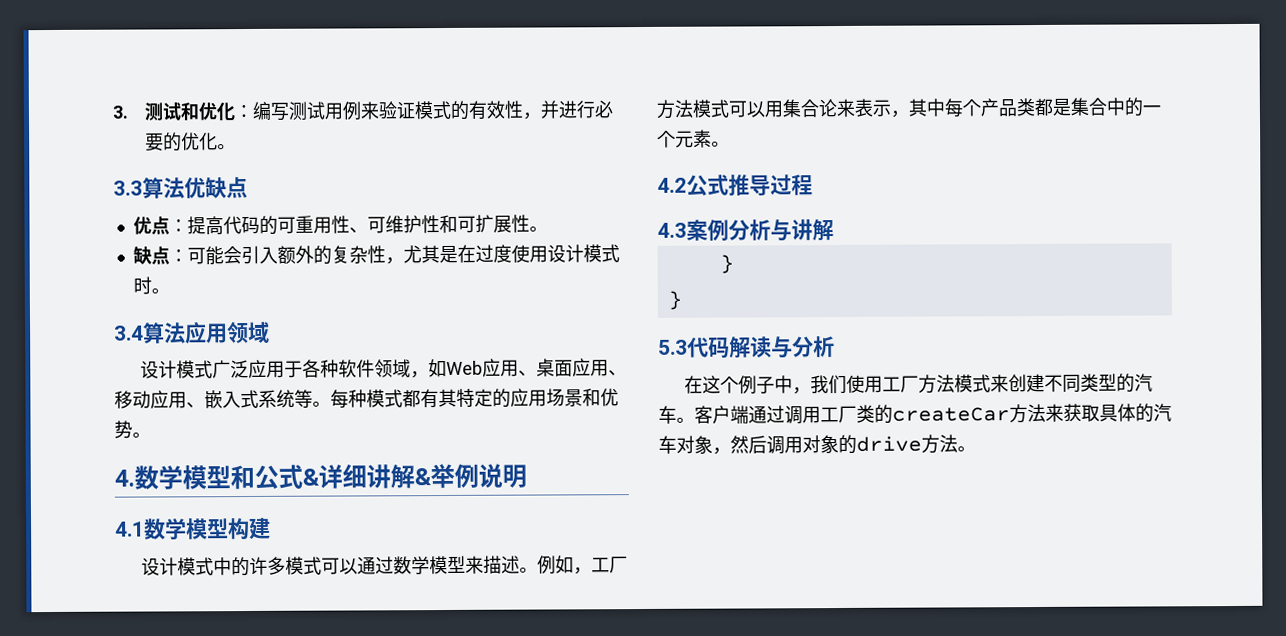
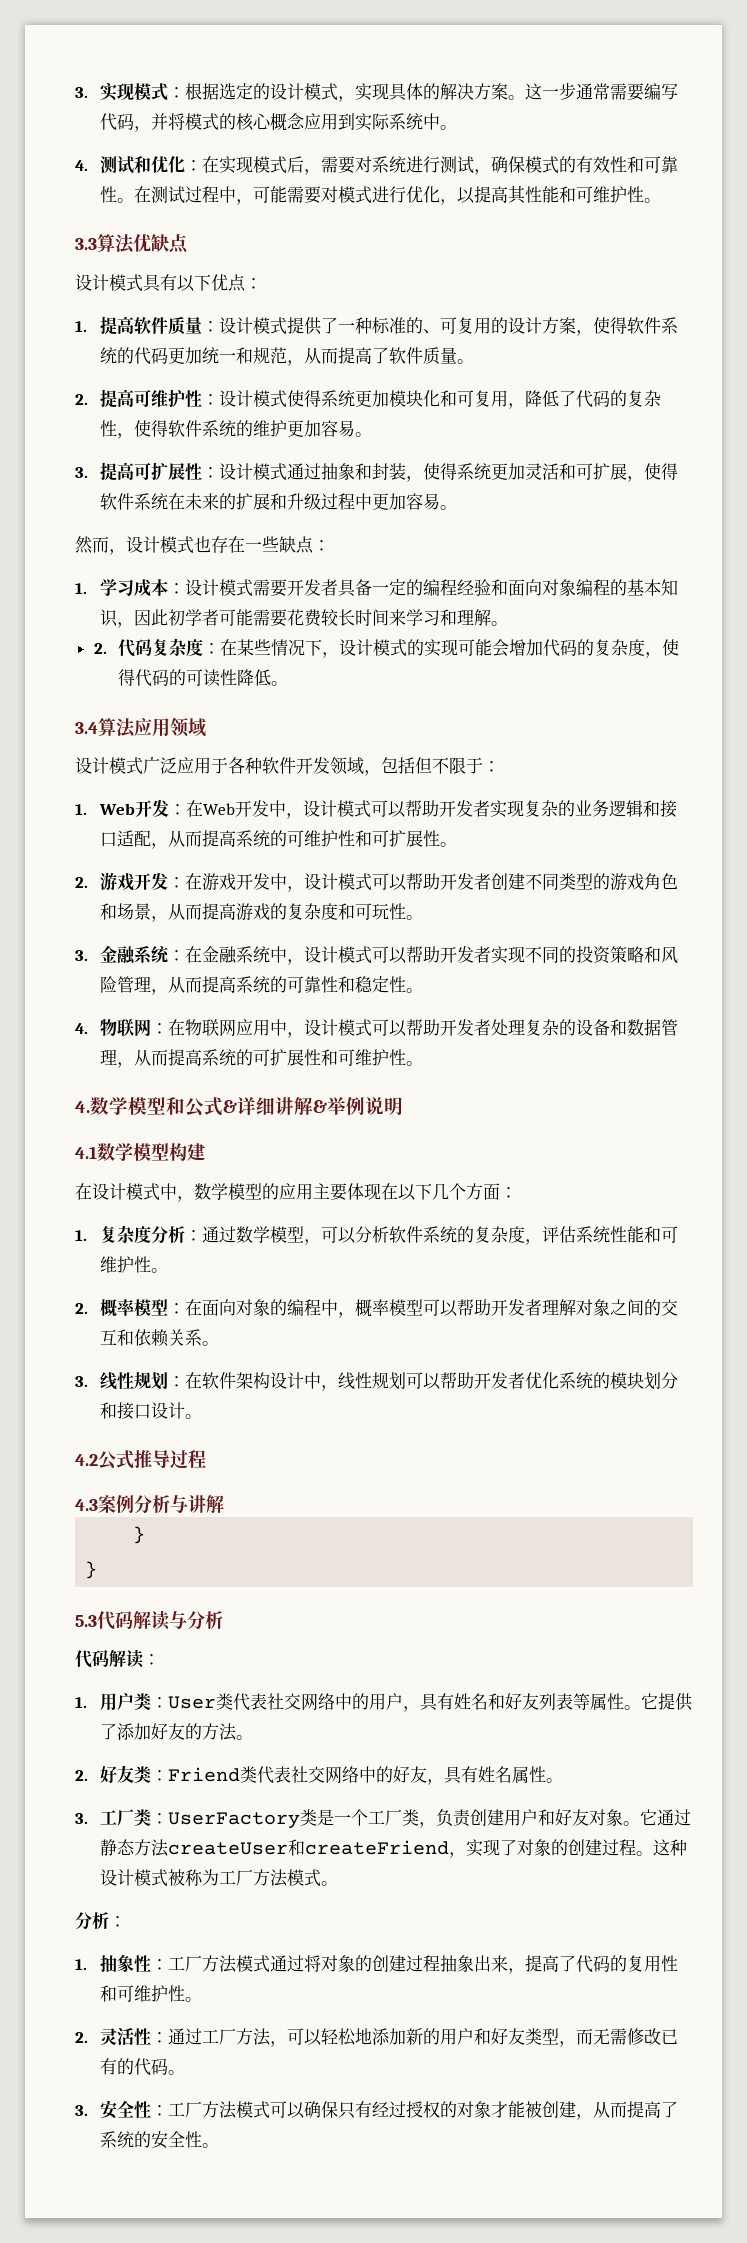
- 3.测试和优化：编写测试用例来验证模式的有效性，并进行必要的优化。
+ 3.实现模式：根据选定的设计模式，实现具体的解决方案。这一步通常需要编写代码，并将模式的核心概念应用到实际系统中。
+ 4.测试和优化：在实现模式后，需要对系统进行测试，确保模式的有效性和可靠性。在测试过程中，可能需要对模式进行优化，以提高其性能和可维护性。
  3.3算法优缺点
- 优点：提高代码的可重用性、可维护性和可扩展性。
- 缺点：可能会引入额外的复杂性，尤其是在过度使用设计模式时。
+ 设计模式具有以下优点：
+ 1.提高软件质量：设计模式提供了一种标准的、可复用的设计方案，使得软件系统的代码更加统一和规范，从而提高了软件质量。
+ 2.提高可维护性：设计模式使得系统更加模块化和可复用，降低了代码的复杂性，使得软件系统的维护更加容易。
+ 3.提高可扩展性：设计模式通过抽象和封装，使得系统更加灵活和可扩展，使得软件系统在未来的扩展和升级过程中更加容易。
+ 然而，设计模式也存在一些缺点：
+ 1.学习成本：设计模式需要开发者具备一定的编程经验和面向对象编程的基本知识，因此初学者可能需要花费较长时间来学习和理解。
+ 2.代码复杂度：在某些情况下，设计模式的实现可能会增加代码的复杂度，使得代码的可读性降低。
- 设计模式广泛应用于各种软件领域，如Web应用、桌面应用、移动应用、嵌入式系统等。每种模式都有其特定的应用场景和优势。
+ 设计模式广泛应用于各种软件开发领域，包括但不限于：
+ 1. Web开发：在Web开发中，设计模式可以帮助开发者实现复杂的业务逻辑和接口适配，从而提高系统的可维护性和可扩展性。
+ 2.游戏开发：在游戏开发中，设计模式可以帮助开发者创建不同类型的游戏角色和场景，从而提高游戏的复杂度和可玩性。
+ 3.金融系统：在金融系统中，设计模式可以帮助开发者实现不同的投资策略和风险管理，从而提高系统的可靠性和稳定性。
+ 4.物联网：在物联网应用中，设计模式可以帮助开发者处理复杂的设备和数据管理，从而提高系统的可扩展性和可维护性。
- 设计模式中的许多模式可以通过数学模型来描述。例如，工厂方法模式可以用集合论来表示，其中每个产品类都是集合中的一个元素。
+ 在设计模式中，数学模型的应用主要体现在以下几个方面：
+ 1.复杂度分析：通过数学模型，可以分析软件系统的复杂度，评估系统性能和可维护性。
+ 2.概率模型：在面向对象的编程中，概率模型可以帮助开发者理解对象之间的交互和依赖关系。
+ 3.线性规划：在软件架构设计中，线性规划可以帮助开发者优化系统的模块划分和接口设计。
- 在这个例子中，我们使用工厂方法模式来创建不同类型的汽车。客户端通过调用工厂类的createCar方法来获取具体的汽车对象，然后调用对象的drive方法。
+ 代码解读：
+ 1.用户类：User类代表社交网络中的用户，具有姓名和好友列表等属性。它提供了添加好友的方法。
+ 2.好友类：Friend类代表社交网络中的好友，具有姓名属性。
+ 3.工厂类：UserFactory类是一个工厂类，负责创建用户和好友对象。它通过静态方法createUser和createFriend，实现了对象的创建过程。这种设计模式被称为工厂方法模式。
+ 分析：
+ 1.抽象性：工厂方法模式通过将对象的创建过程抽象出来，提高了代码的复用性和可维护性。
+ 2.灵活性：通过工厂方法，可以轻松地添加新的用户和好友类型，而无需修改已有的代码。
+ 3.安全性：工厂方法模式可以确保只有经过授权的对象才能被创建，从而提高了系统的安全性。

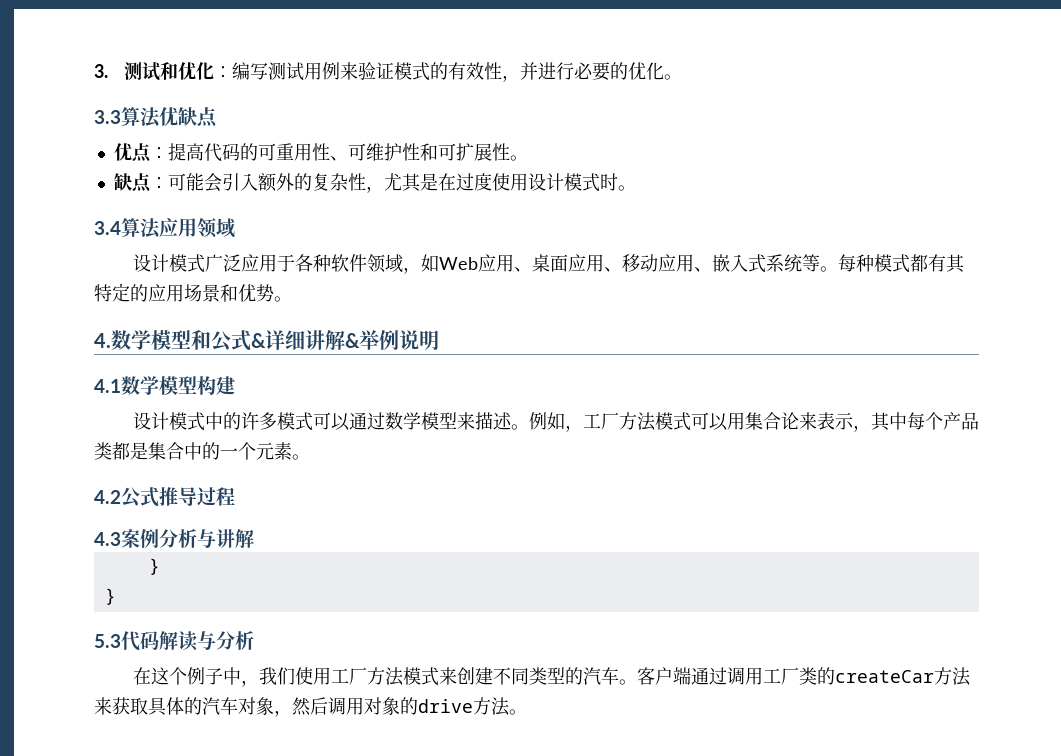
- 3.实现模式：根据选定的设计模式，实现具体的解决方案。这一步通常需要编写代码，并将模式的核心概念应用到实际系统中。
- 4.测试和优化：在实现模式后，需要对系统进行测试，确保模式的有效性和可靠性。在测试过程中，可能需要对模式进行优化，以提高其性能和可维护性。
+ 3.测试和优化：编写测试用例来验证模式的有效性，并进行必要的优化。
  3.3算法优缺点
- 设计模式具有以下优点：
- 1.提高软件质量：设计模式提供了一种标准的、可复用的设计方案，使得软件系统的代码更加统一和规范，从而提高了软件质量。
- 2.提高可维护性：设计模式使得系统更加模块化和可复用，降低了代码的复杂性，使得软件系统的维护更加容易。
- 3.提高可扩展性：设计模式通过抽象和封装，使得系统更加灵活和可扩展，使得软件系统在未来的扩展和升级过程中更加容易。
- 然而，设计模式也存在一些缺点：
- 1.学习成本：设计模式需要开发者具备一定的编程经验和面向对象编程的基本知识，因此初学者可能需要花费较长时间来学习和理解。
- 2.代码复杂度：在某些情况下，设计模式的实现可能会增加代码的复杂度，使得代码的可读性降低。
+ 优点：提高代码的可重用性、可维护性和可扩展性。
+ 缺点：可能会引入额外的复杂性，尤其是在过度使用设计模式时。
- 设计模式广泛应用于各种软件开发领域，包括但不限于：
- 1. Web开发：在Web开发中，设计模式可以帮助开发者实现复杂的业务逻辑和接口适配，从而提高系统的可维护性和可扩展性。
- 2.游戏开发：在游戏开发中，设计模式可以帮助开发者创建不同类型的游戏角色和场景，从而提高游戏的复杂度和可玩性。
- 3.金融系统：在金融系统中，设计模式可以帮助开发者实现不同的投资策略和风险管理，从而提高系统的可靠性和稳定性。
- 4.物联网：在物联网应用中，设计模式可以帮助开发者处理复杂的设备和数据管理，从而提高系统的可扩展性和可维护性。
+ 设计模式广泛应用于各种软件领域，如Web应用、桌面应用、移动应用、嵌入式系统等。每种模式都有其特定的应用场景和优势。
- 在设计模式中，数学模型的应用主要体现在以下几个方面：
- 1.复杂度分析：通过数学模型，可以分析软件系统的复杂度，评估系统性能和可维护性。
- 2.概率模型：在面向对象的编程中，概率模型可以帮助开发者理解对象之间的交互和依赖关系。
- 3.线性规划：在软件架构设计中，线性规划可以帮助开发者优化系统的模块划分和接口设计。
+ 设计模式中的许多模式可以通过数学模型来描述。例如，工厂方法模式可以用集合论来表示，其中每个产品类都是集合中的一个元素。
- 代码解读：
- 1.用户类：User类代表社交网络中的用户，具有姓名和好友列表等属性。它提供了添加好友的方法。
- 2.好友类：Friend类代表社交网络中的好友，具有姓名属性。
- 3.工厂类：UserFactory类是一个工厂类，负责创建用户和好友对象。它通过静态方法createUser和createFriend，实现了对象的创建过程。这种设计模式被称为工厂方法模式。
- 分析：
- 1.抽象性：工厂方法模式通过将对象的创建过程抽象出来，提高了代码的复用性和可维护性。
- 2.灵活性：通过工厂方法，可以轻松地添加新的用户和好友类型，而无需修改已有的代码。
- 3.安全性：工厂方法模式可以确保只有经过授权的对象才能被创建，从而提高了系统的安全性。
+ 在这个例子中，我们使用工厂方法模式来创建不同类型的汽车。客户端通过调用工厂类的createCar方法来获取具体的汽车对象，然后调用对象的drive方法。

